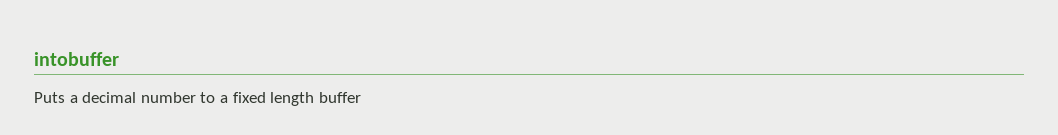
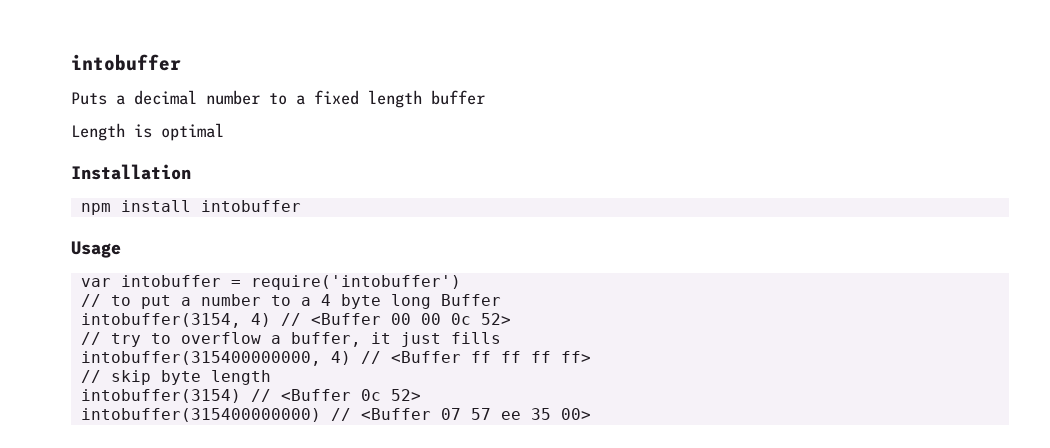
+ Length is optimal
+ Installation
+ npm install intobuffer
+ Usage
+ var intobuffer = require('intobuffer')
+ // to put a number to a 4 byte long Buffer
+ intobuffer(3154, 4) // <Buffer 00 00 0c 52>
+ // try to overflow a buffer, it just fills
+ intobuffer(315400000000, 4) // <Buffer ff ff ff ff>
+ // skip byte length
+ intobuffer(3154) // <Buffer 0c 52>
+ intobuffer(315400000000) // <Buffer 07 57 ee 35 00>

